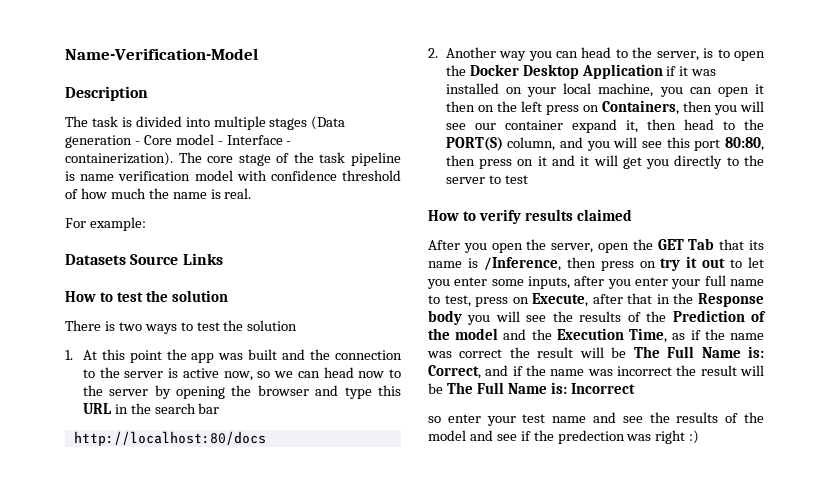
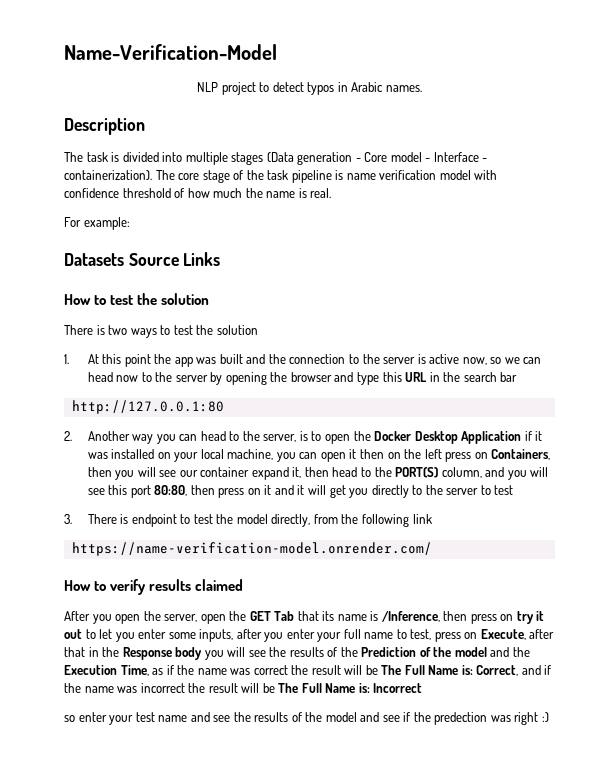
+ NLP project to detect typos in Arabic names.
- http://localhost:80/docs
+ http://127.0.0.1:80
+ 3. There is endpoint to test the model directly, from the following link
+ https://name-verification-model.onrender.com/

